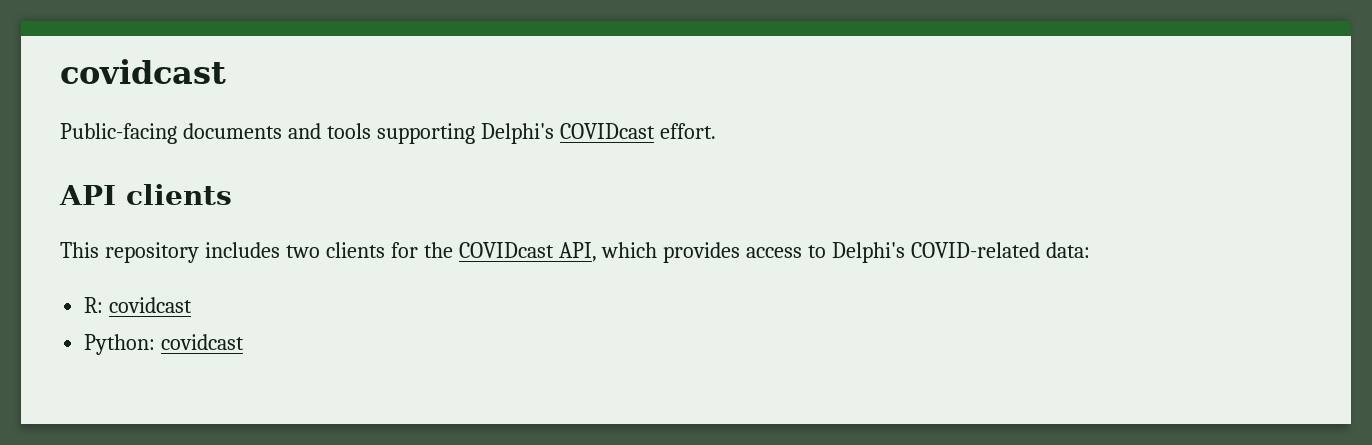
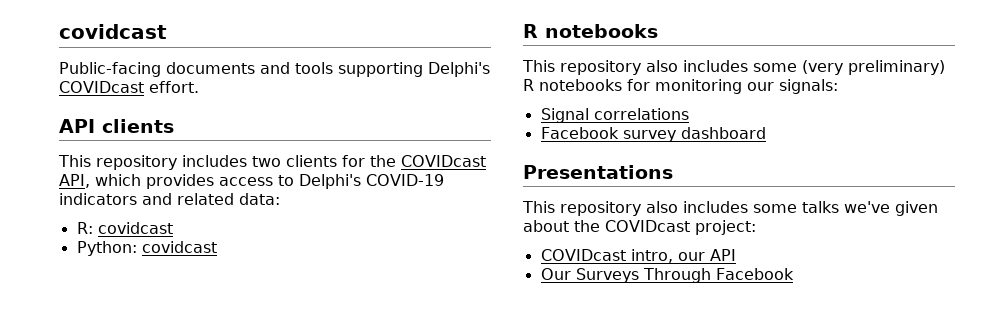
- This repository includes two clients for the COVIDcast API, which provides access to Delphi's COVID-related data:
+ This repository includes two clients for the COVIDcast API, which provides access to Delphi's COVID-19 indicators and related data:
  Python: covidcast
+ R notebooks
+ This repository also includes some (very preliminary) R notebooks for monitoring our signals:
+ Signal correlations
+ Facebook survey dashboard
+ Presentations
+ This repository also includes some talks we've given about the COVIDcast project:
+ COVIDcast intro, our API
+ Our Surveys Through Facebook

